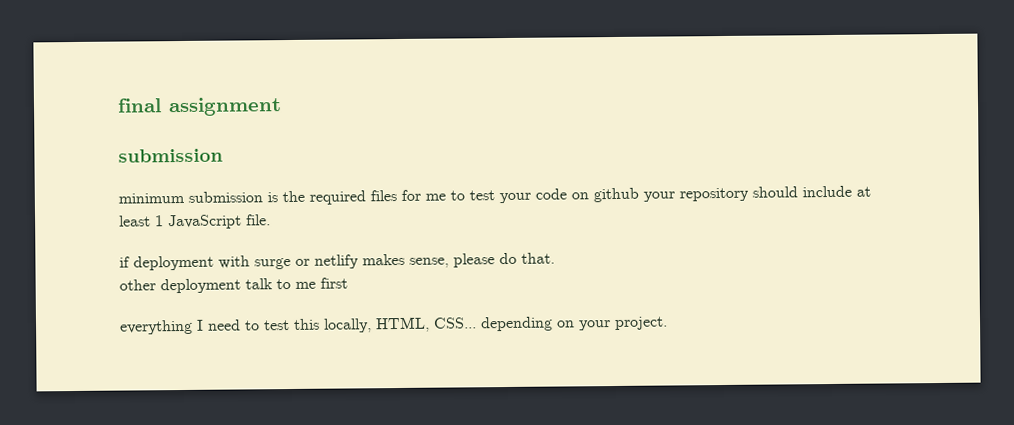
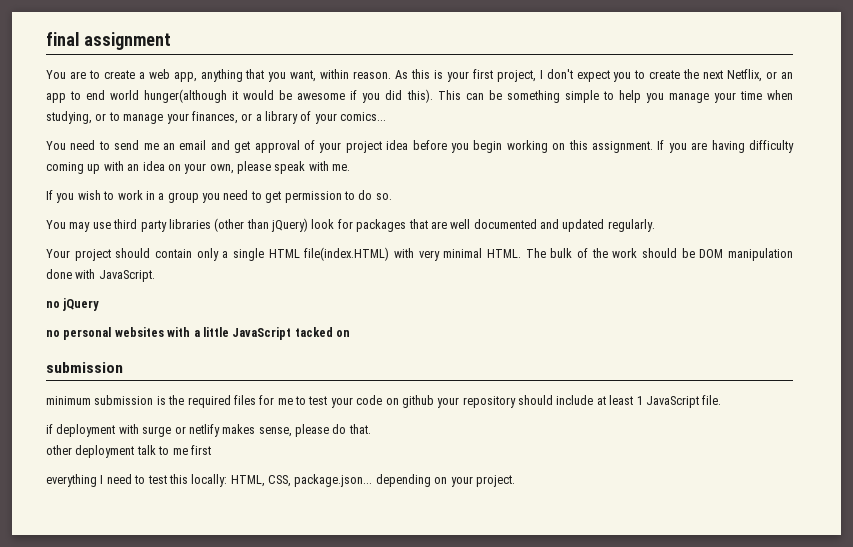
+ You are to create a web app, anything that you want, within reason. As this is your first project, I don't expect you to create the next Netflix, or an app to end world hunger(although it would be awesome if you did this). This can be something simple to help you manage your time when studying, or to manage your finances, or a library of your comics...
+ You need to send me an email and get approval of your project idea before you begin working on this assignment. If you are having difficulty coming up with an idea on your own, please speak with me.
+ If you wish to work in a group you need to get permission to do so.
+ You may use third party libraries (other than jQuery) look for packages that are well documented and updated regularly.
+ Your project should contain only a single HTML file(index.HTML) with very minimal HTML. The bulk of the work should be DOM manipulation done with JavaScript.
+ no jQuery
+ no personal websites with a little JavaScript tacked on
- everything I need to test this locally, HTML, CSS... depending on your project.
+ everything I need to test this locally: HTML, CSS, package.json... depending on your project.

